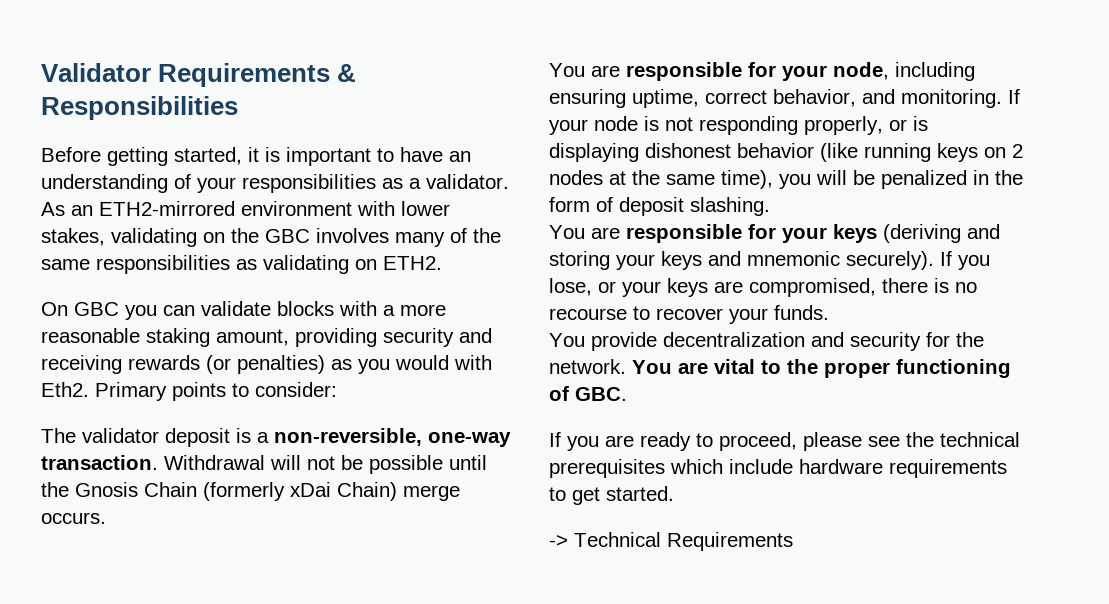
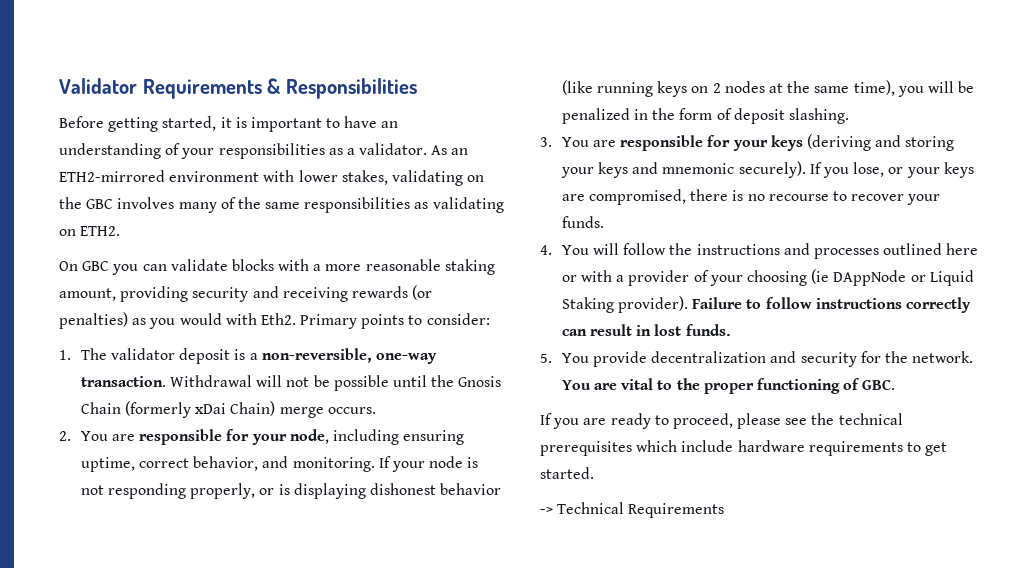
- The validator deposit is a non-reversible, one-way transaction.
+ 1. The validator deposit is a non-reversible, one-way transaction.
- You are responsible for your node, including ensuring uptime, correct behavior, and monitoring.
+ 2. You are responsible for your node, including ensuring uptime, correct behavior, and monitoring.
- You are responsible for your keys (deriving and storing your keys and mnemonic securely).
+ 3. You are responsible for your keys (deriving and storing your keys and mnemonic securely).
- You provide decentralization and security for the network.
+ 4. You will follow the instructions and processes outlined here or with a provider of your choosing (ie DAppNode or Liquid Staking provider). Failure to follow instructions correctly can result in lost funds.
+ 5. You provide decentralization and security for the network.

